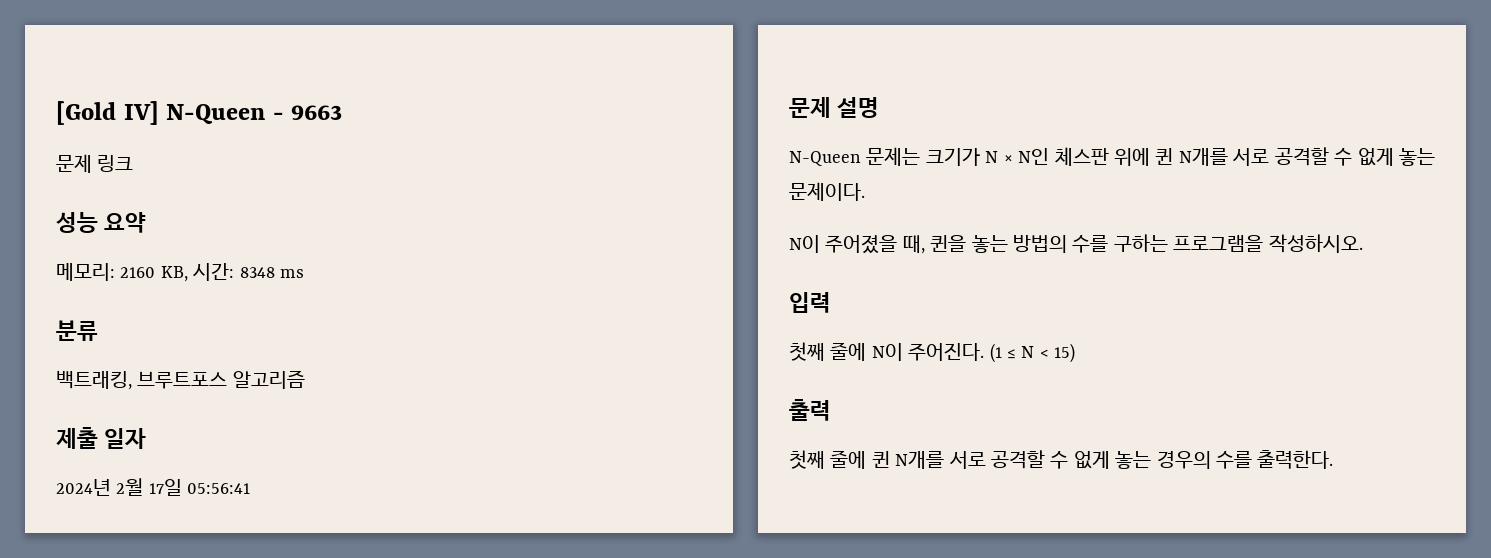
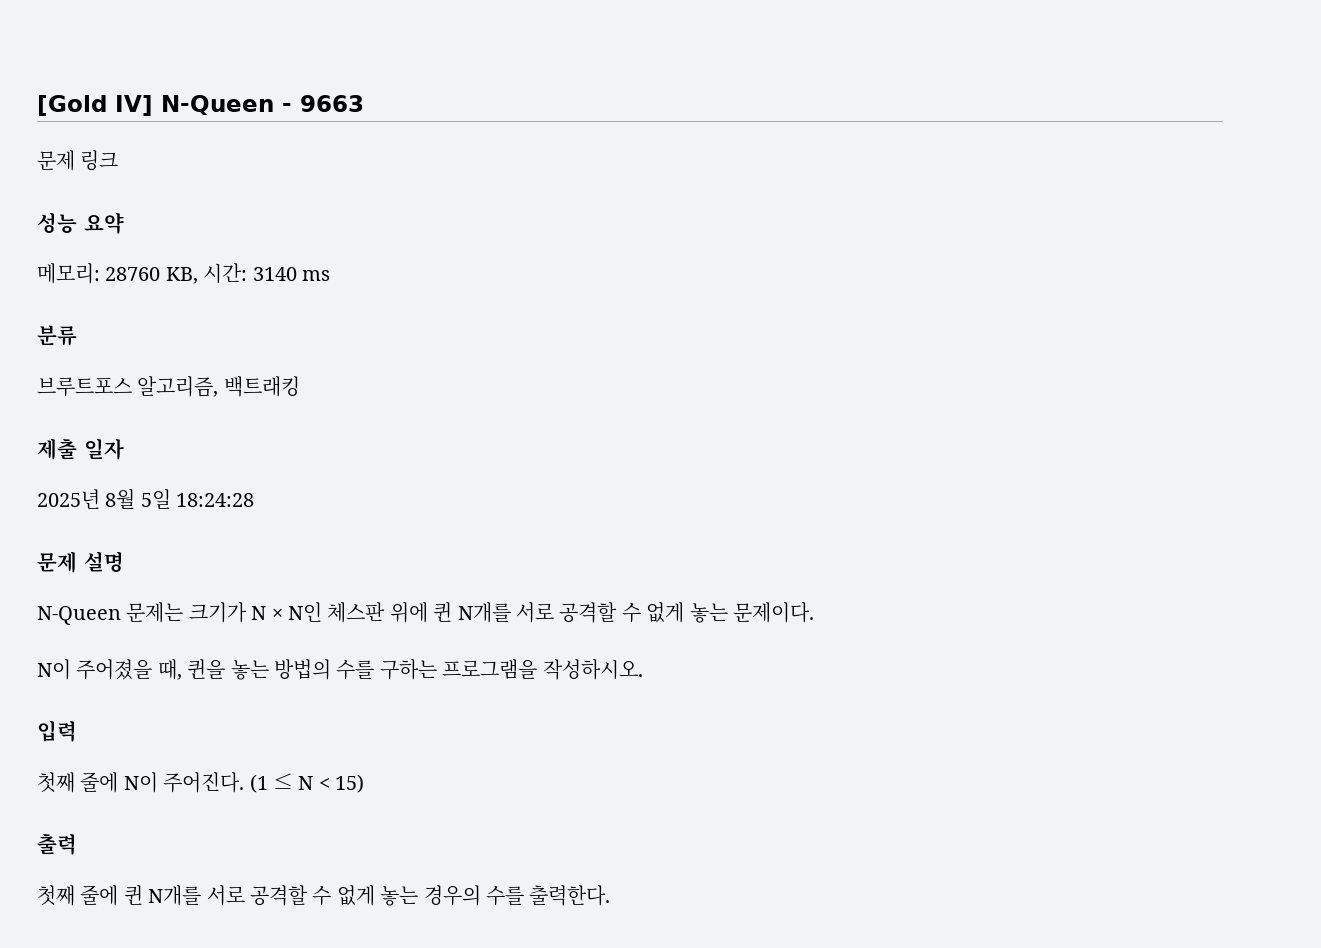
- 메모리: 2160 KB, 시간: 8348 ms
+ 메모리: 28760 KB, 시간: 3140 ms
- 백트래킹, 브루트포스 알고리즘
+ 브루트포스 알고리즘, 백트래킹
- 2024년 2월 17일 05:56:41
+ 2025년 8월 5일 18:24:28

